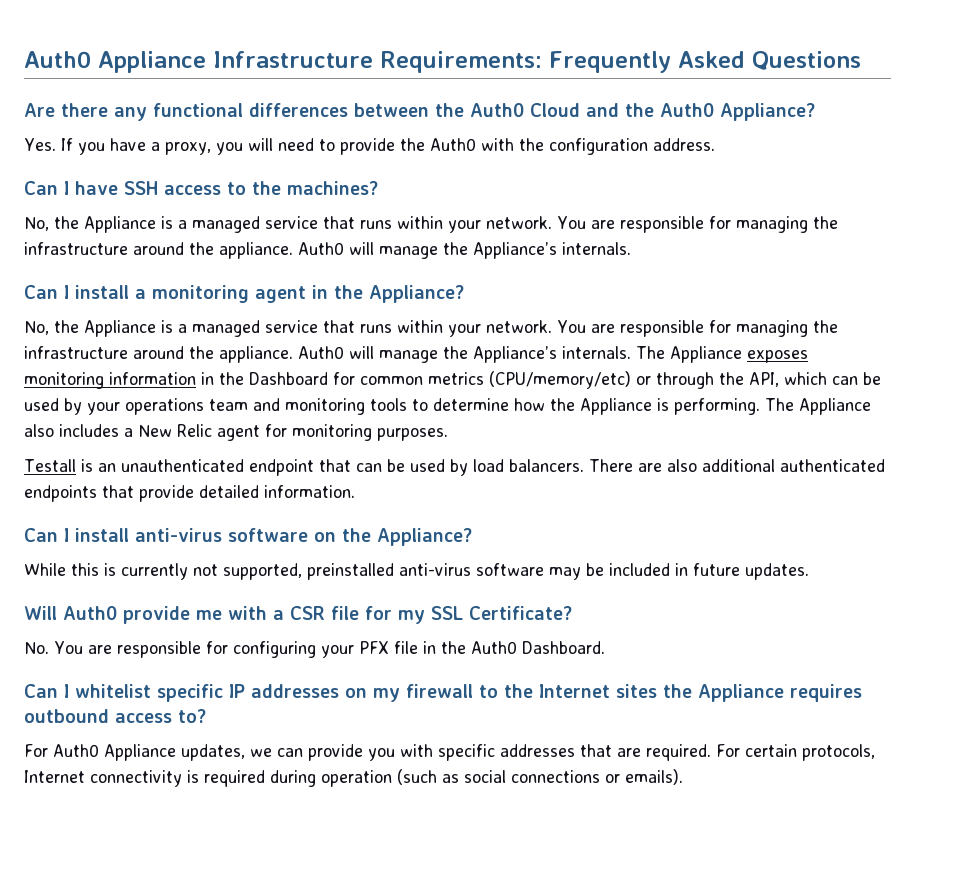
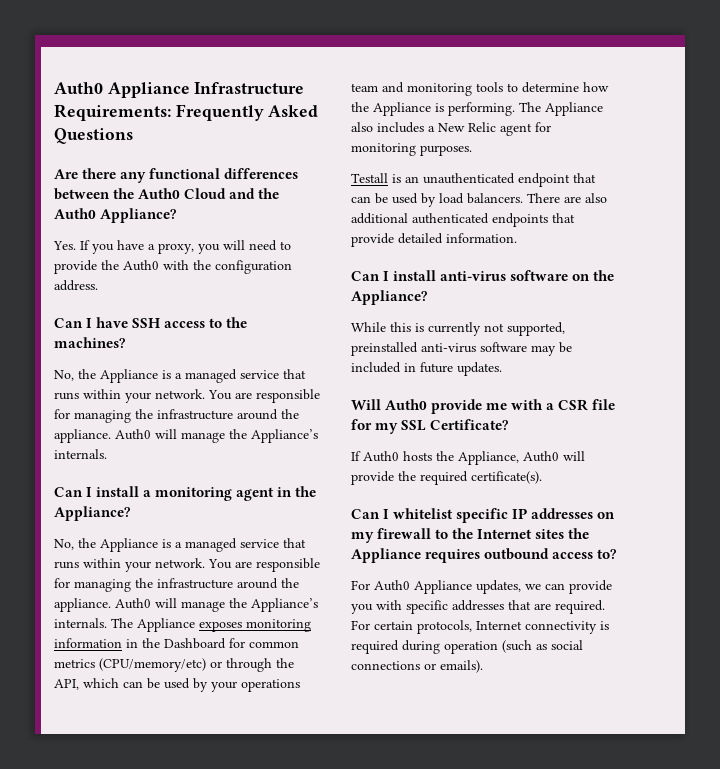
- No. You are responsible for configuring your PFX file in the Auth0 Dashboard.
+ If Auth0 hosts the Appliance, Auth0 will provide the required certificate(s).

